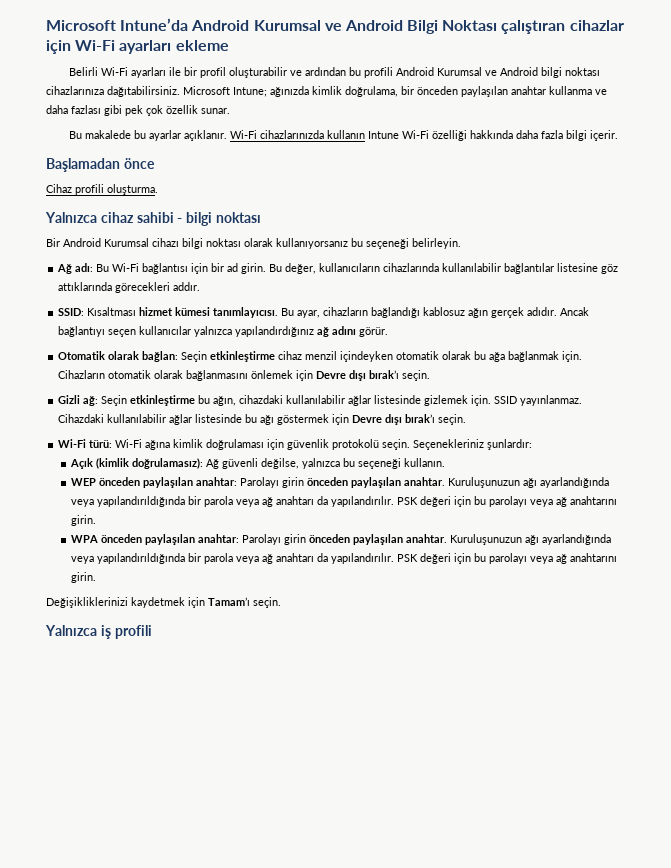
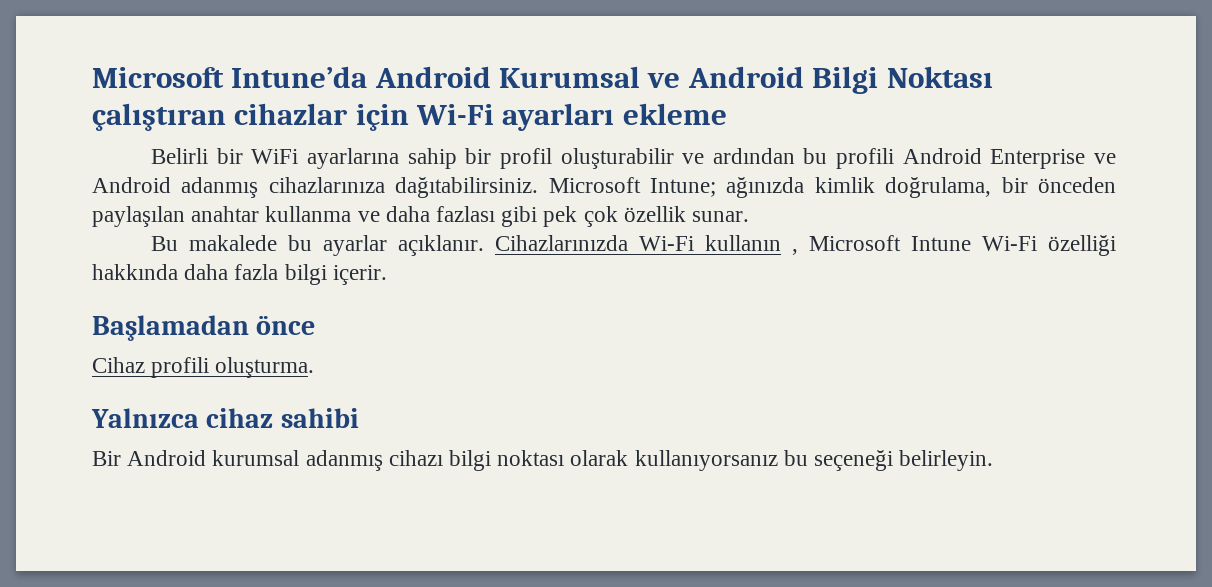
- Belirli Wi-Fi ayarları ile bir profil oluşturabilir ve ardından bu profili Android Kurumsal ve Android bilgi noktası cihazlarınıza dağıtabilirsiniz.
+ Belirli bir WiFi ayarlarına sahip bir profil oluşturabilir ve ardından bu profili Android Enterprise ve Android adanmış cihazlarınıza dağıtabilirsiniz.
- Wi-Fi cihazlarınızda kullanın Intune Wi-Fi özelliği hakkında daha fazla bilgi içerir.
+ Cihazlarınızda Wi-Fi kullanın , Microsoft Intune Wi-Fi özelliği hakkında daha fazla bilgi içerir.
- Yalnızca cihaz sahibi - bilgi noktası
+ Yalnızca cihaz sahibi
- Bir Android Kurumsal cihazı bilgi noktası olarak kullanıyorsanız bu seçeneği belirleyin.
+ Bir Android kurumsal adanmış cihazı bilgi noktası olarak kullanıyorsanız bu seçeneği belirleyin.
- Ağ adı: Bu Wi-Fi bağlantısı için bir ad girin. Bu değer, kullanıcıların cihazlarında kullanılabilir bağlantılar listesine göz attıklarında görecekleri addır.
- SSID: Kısaltması hizmet kümesi tanımlayıcısı. Bu ayar, cihazların bağlandığı kablosuz ağın gerçek adıdır. Ancak bağlantıyı seçen kullanıcılar yalnızca yapılandırdığınız ağ adını görür.
- Otomatik olarak bağlan: Seçin etkinleştirme cihaz menzil içindeyken otomatik olarak bu ağa bağlanmak için. Cihazların otomatik olarak bağlanmasını önlemek için Devre dışı bırak’ı seçin.
- Gizli ağ: Seçin etkinleştirme bu ağın, cihazdaki kullanılabilir ağlar listesinde gizlemek için. SSID yayınlanmaz. Cihazdaki kullanılabilir ağlar listesinde bu ağı göstermek için Devre dışı bırak’ı seçin.
- Wi-Fi türü: Wi-Fi ağına kimlik doğrulaması için güvenlik protokolü seçin. Seçenekleriniz şunlardır:
- Açık (kimlik doğrulamasız): Ağ güvenli değilse, yalnızca bu seçeneği kullanın.
- WEP önceden paylaşılan anahtar: Parolayı girin önceden paylaşılan anahtar. Kuruluşunuzun ağı ayarlandığında veya yapılandırıldığında bir parola veya ağ anahtarı da yapılandırılır. PSK değeri için bu parolayı veya ağ anahtarını girin.
- WPA önceden paylaşılan anahtar: Parolayı girin önceden paylaşılan anahtar. Kuruluşunuzun ağı ayarlandığında veya yapılandırıldığında bir parola veya ağ anahtarı da yapılandırılır. PSK değeri için bu parolayı veya ağ anahtarını girin.
- Değişikliklerinizi kaydetmek için Tamam’ı seçin.
- Yalnızca iş profili

